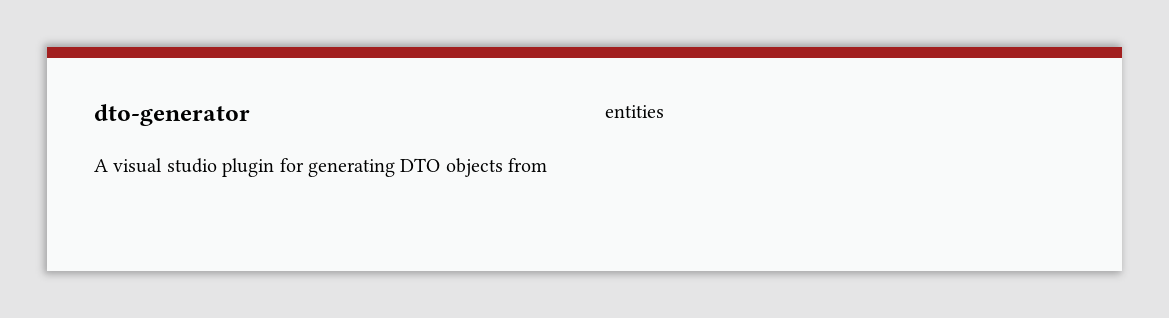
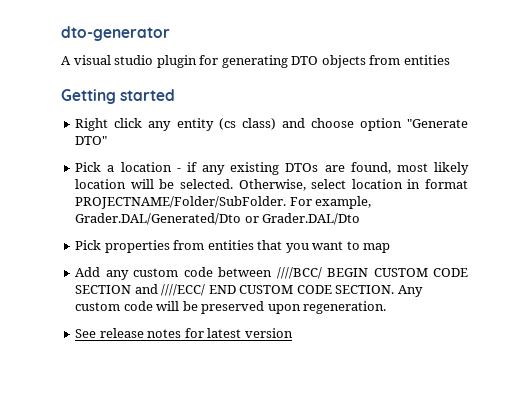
+ Getting started
+ Right click any entity (cs class) and choose option "Generate DTO"
+ Pick a location - if any existing DTOs are found, most likely location will be selected. Otherwise, select location in format PROJECTNAME/Folder/SubFolder. For example, Grader.DAL/Generated/Dto or Grader.DAL/Dto
+ Pick properties from entities that you want to map
+ Add any custom code between ////BCC/ BEGIN CUSTOM CODE SECTION and ////ECC/ END CUSTOM CODE SECTION. Any custom code will be preserved upon regeneration.
+ See release notes for latest version

